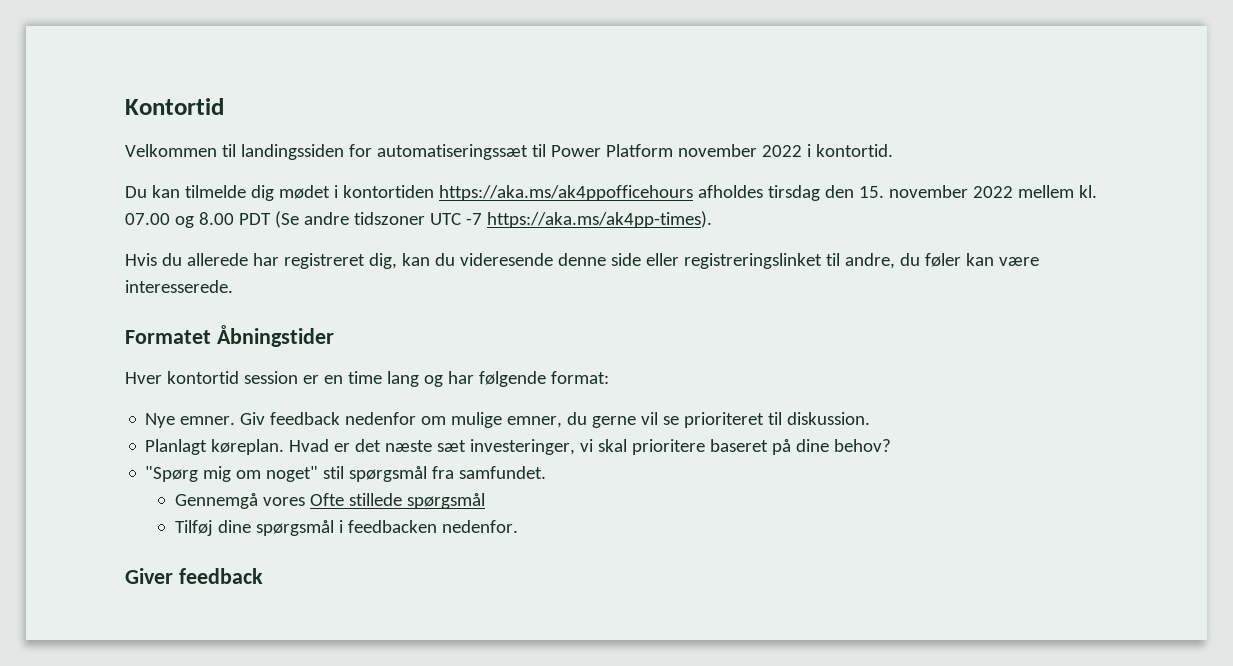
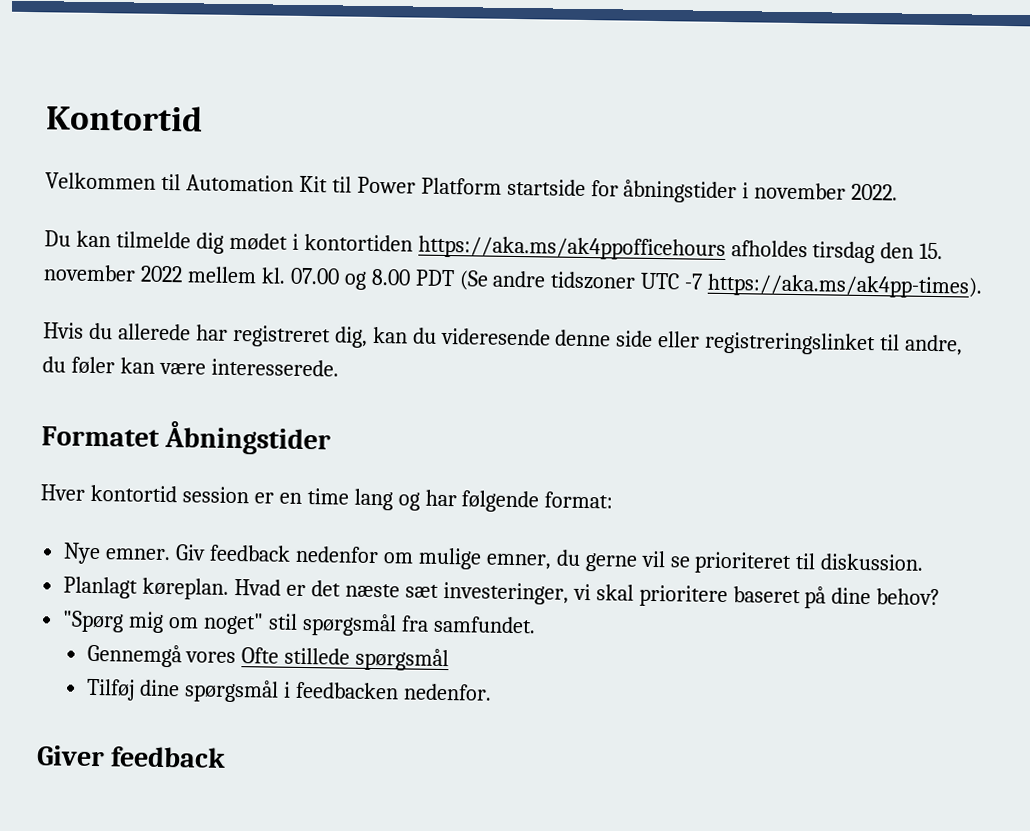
- Velkommen til landingssiden for automatiseringssæt til Power Platform november 2022 i kontortid.
+ Velkommen til Automation Kit til Power Platform startside for åbningstider i november 2022.

